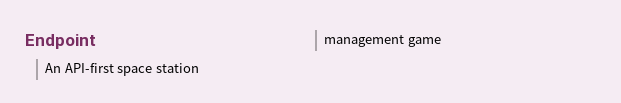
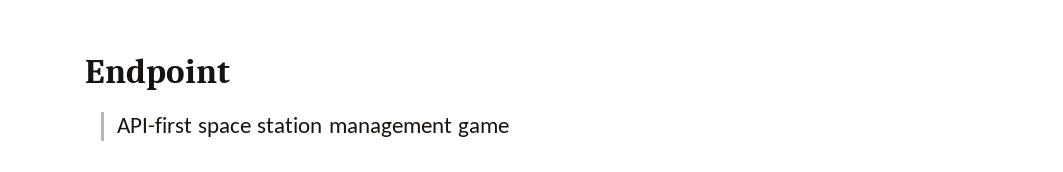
- An API-first space station management game
+ API-first space station management game

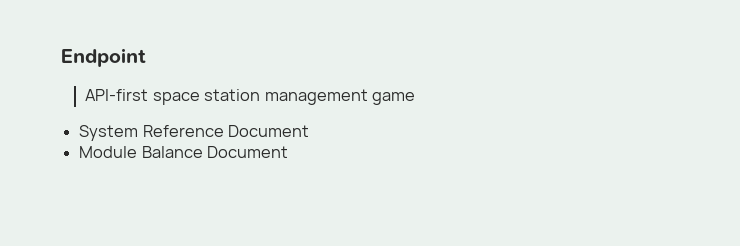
+ System Reference Document
+ Module Balance Document

